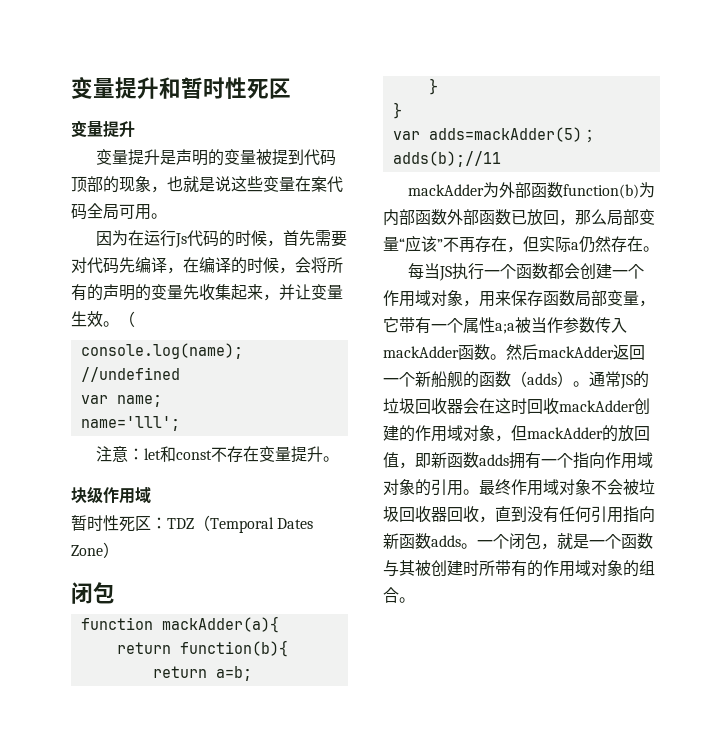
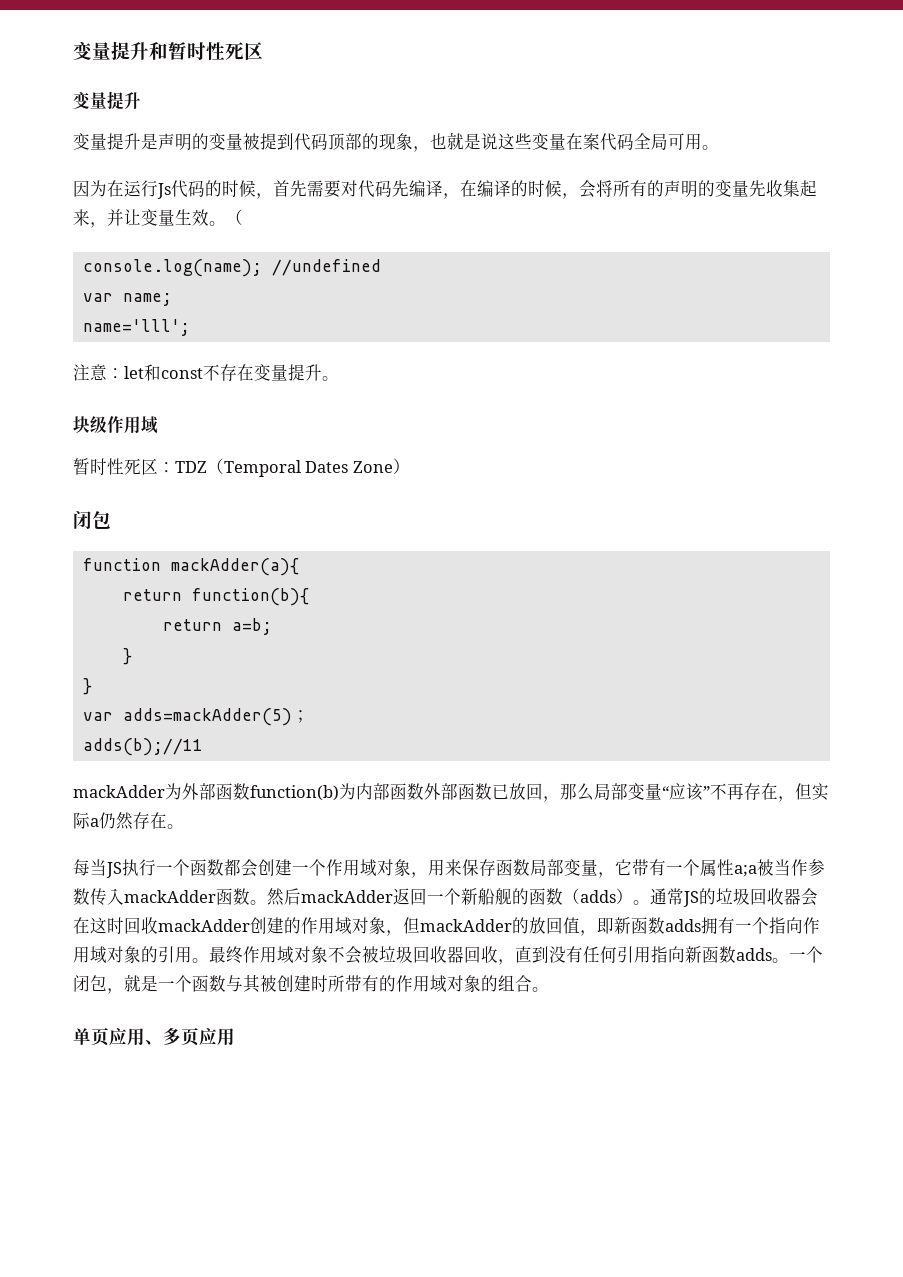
+ 单页应用、多页应用

